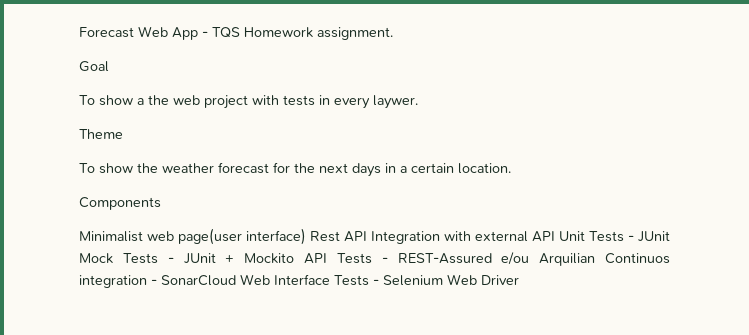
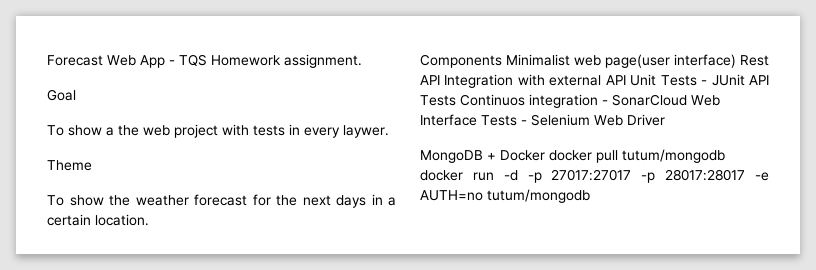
- Components
- Minimalist web page(user interface) Rest API Integration with external API Unit Tests - JUnit Mock Tests - JUnit + Mockito API Tests - REST-Assured e/ou Arquilian Continuos integration - SonarCloud Web Interface Tests - Selenium Web Driver
+ Components Minimalist web page(user interface) Rest API Integration with external API Unit Tests - JUnit API Tests Continuos integration - SonarCloud Web Interface Tests - Selenium Web Driver
+ MongoDB + Docker docker pull tutum/mongodb docker run -d -p 27017:27017 -p 28017:28017 -e AUTH=no tutum/mongodb

